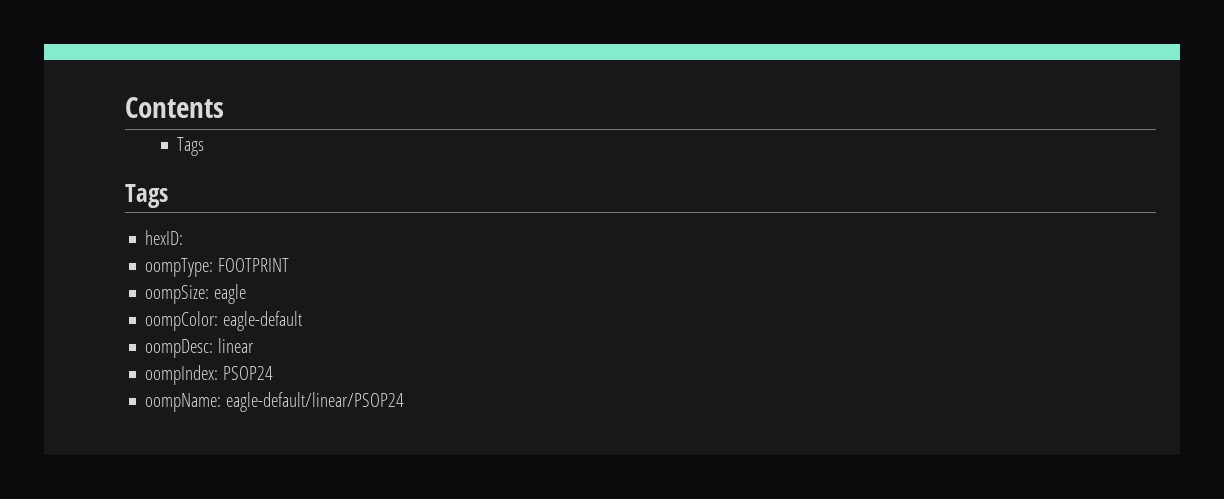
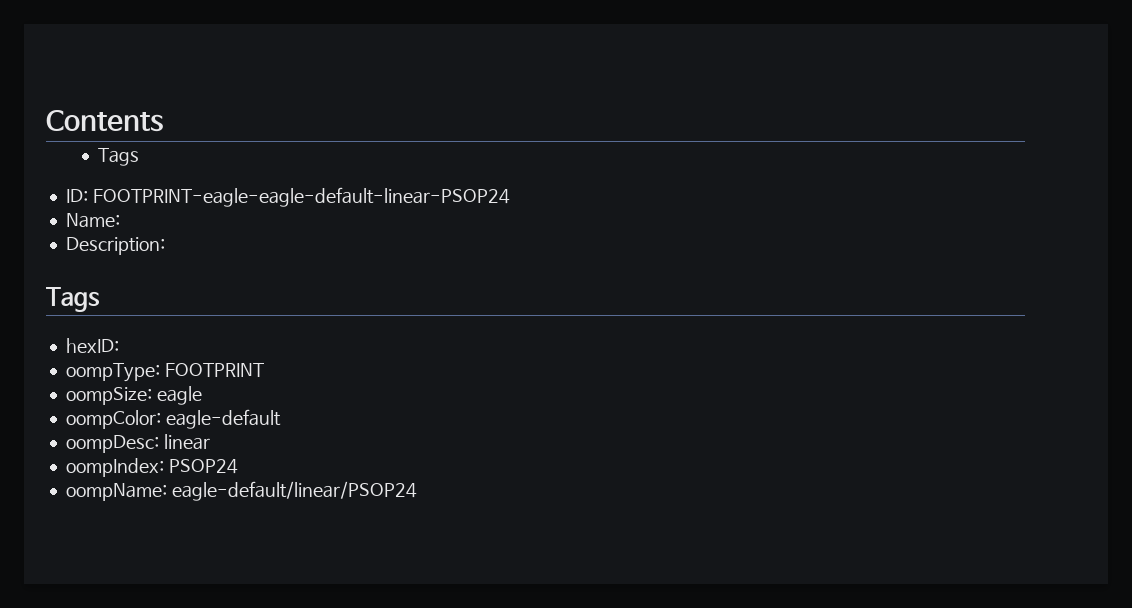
+ ID: FOOTPRINT-eagle-eagle-default-linear-PSOP24
+ Name:
+ Description:

